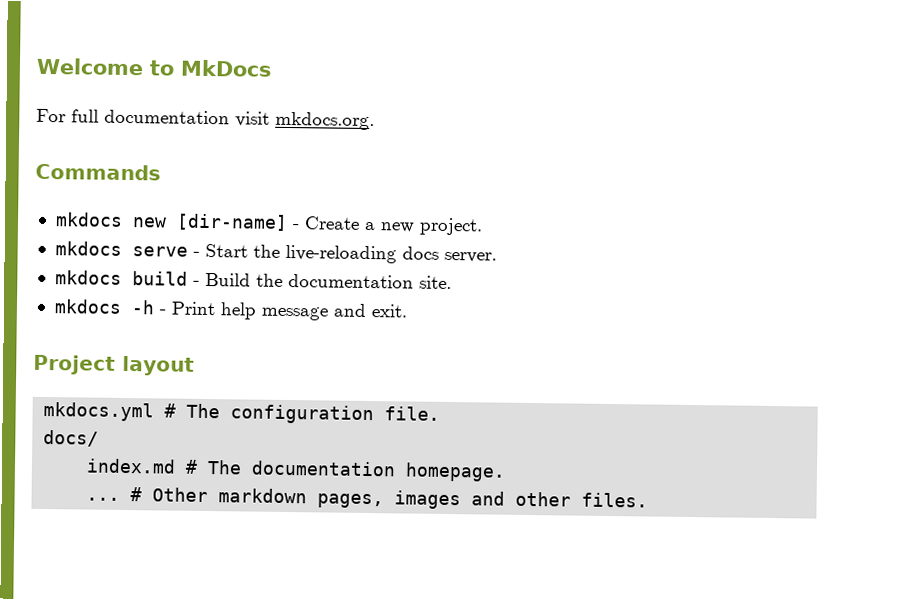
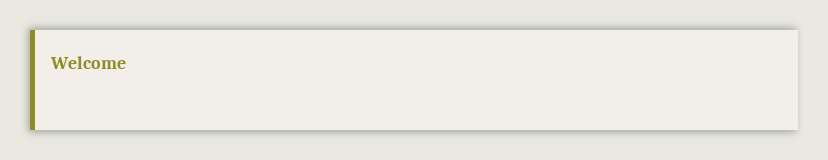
- Welcome to MkDocs
- For full documentation visit mkdocs.org.
- Commands
- mkdocs new [dir-name] - Create a new project.
- mkdocs serve - Start the live-reloading docs server.
- mkdocs build - Build the documentation site.
- mkdocs -h - Print help message and exit.
- Project layout
- mkdocs.yml # The configuration file.
- docs/
- index.md # The documentation homepage.
- ... # Other markdown pages, images and other files.
+ Welcome

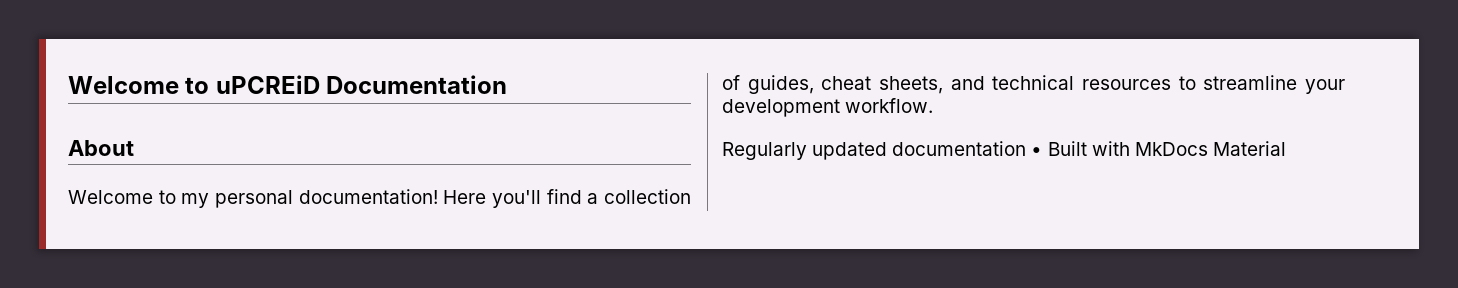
- Welcome
+ Welcome to uPCREiD Documentation
+ About
+ Welcome to my personal documentation! Here you'll find a collection of guides, cheat sheets, and technical resources to streamline your development workflow.
+ Regularly updated documentation • Built with MkDocs Material

